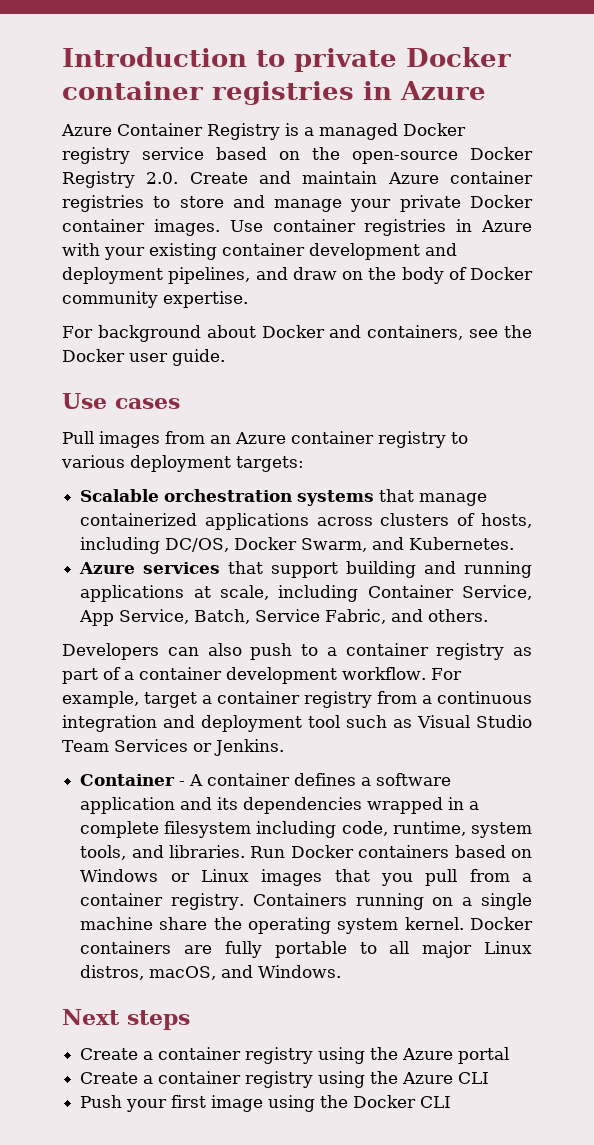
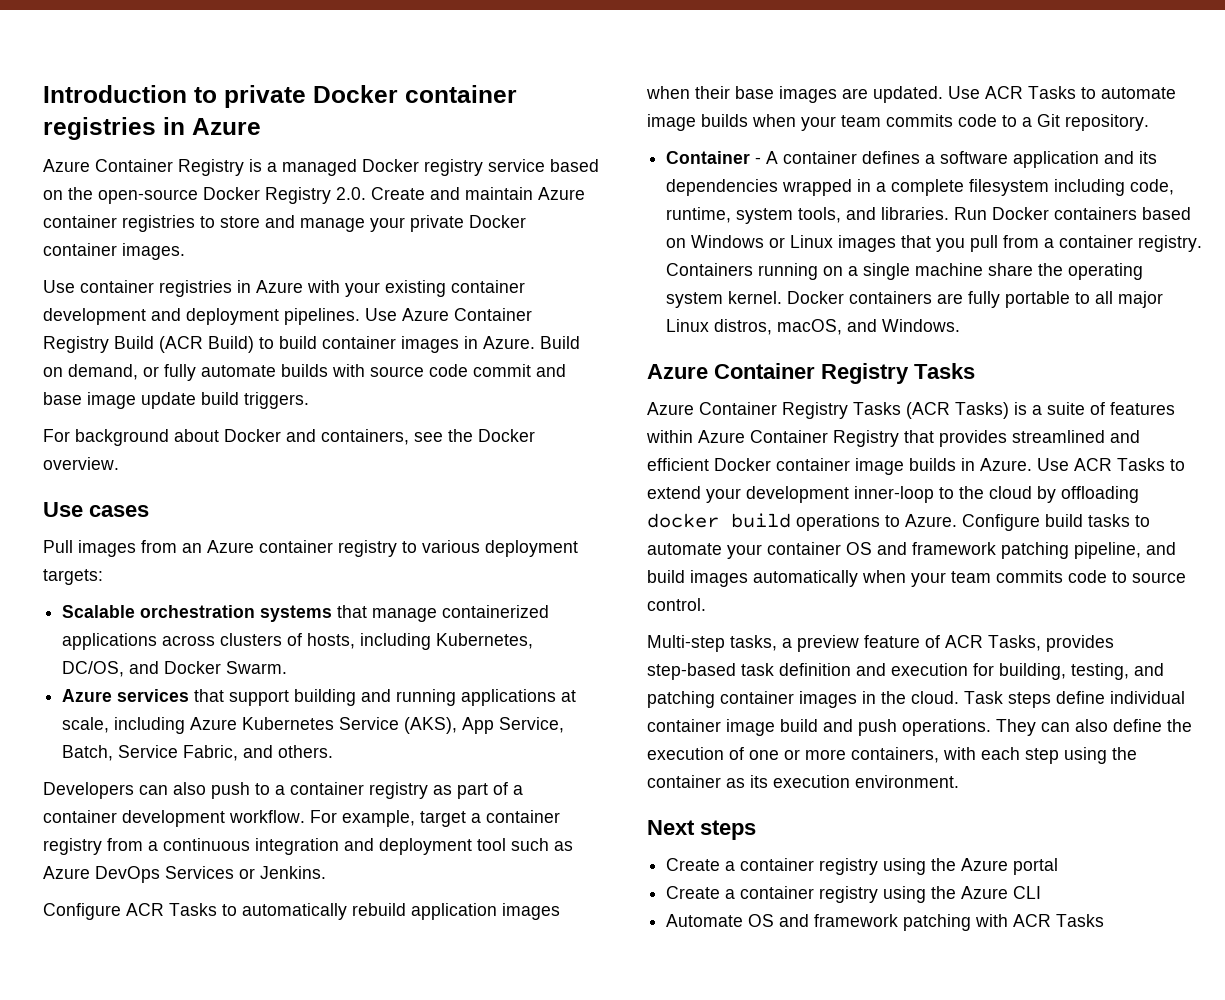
- Azure Container Registry is a managed Docker registry service based on the open-source Docker Registry 2.0. Create and maintain Azure container registries to store and manage your private Docker container images. Use container registries in Azure with your existing container development and deployment pipelines, and draw on the body of Docker community expertise.
+ Azure Container Registry is a managed Docker registry service based on the open-source Docker Registry 2.0. Create and maintain Azure container registries to store and manage your private Docker container images.
+ Use container registries in Azure with your existing container development and deployment pipelines. Use Azure Container Registry Build (ACR Build) to build container images in Azure. Build on demand, or fully automate builds with source code commit and base image update build triggers.
- For background about Docker and containers, see the Docker user guide.
+ For background about Docker and containers, see the Docker overview.
- Scalable orchestration systems that manage containerized applications across clusters of hosts, including DC/OS, Docker Swarm, and Kubernetes.
+ Scalable orchestration systems that manage containerized applications across clusters of hosts, including Kubernetes, DC/OS, and Docker Swarm.
- Azure services that support building and running applications at scale, including Container Service, App Service, Batch, Service Fabric, and others.
+ Azure services that support building and running applications at scale, including Azure Kubernetes Service (AKS), App Service, Batch, Service Fabric, and others.
- For example, target a container registry from a continuous integration and deployment tool such as Visual Studio Team Services or Jenkins.
+ For example, target a container registry from a continuous integration and deployment tool such as Azure DevOps Services or Jenkins.
+ Configure ACR Tasks to automatically rebuild application images when their base images are updated. Use ACR Tasks to automate image builds when your team commits code to a Git repository.
  Docker containers are fully portable to all major Linux distros, macOS, and Windows.
+ Azure Container Registry Tasks
+ Azure Container Registry Tasks (ACR Tasks) is a suite of features within Azure Container Registry that provides streamlined and efficient Docker container image builds in Azure. Use ACR Tasks to extend your development inner-loop to the cloud by offloading docker build operations to Azure. Configure build tasks to automate your container OS and framework patching pipeline, and build images automatically when your team commits code to source control.
+ Multi-step tasks, a preview feature of ACR Tasks, provides step-based task definition and execution for building, testing, and patching container images in the cloud. Task steps define individual container image build and push operations. They can also define the execution of one or more containers, with each step using the container as its execution environment.
- Push your first image using the Docker CLI
+ Automate OS and framework patching with ACR Tasks

